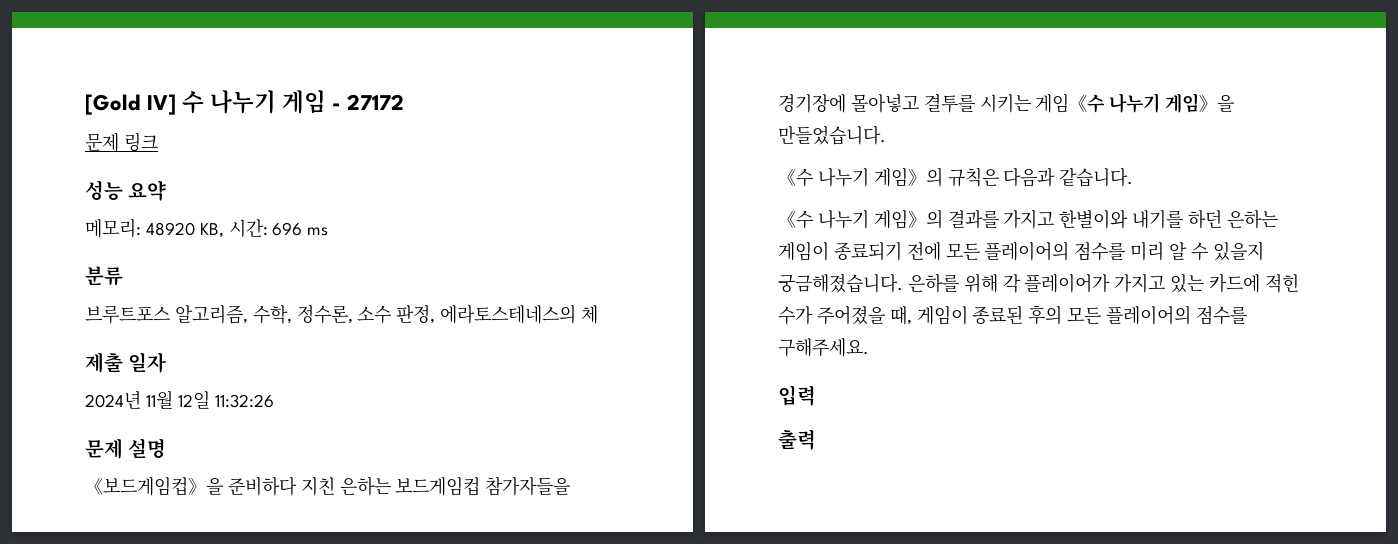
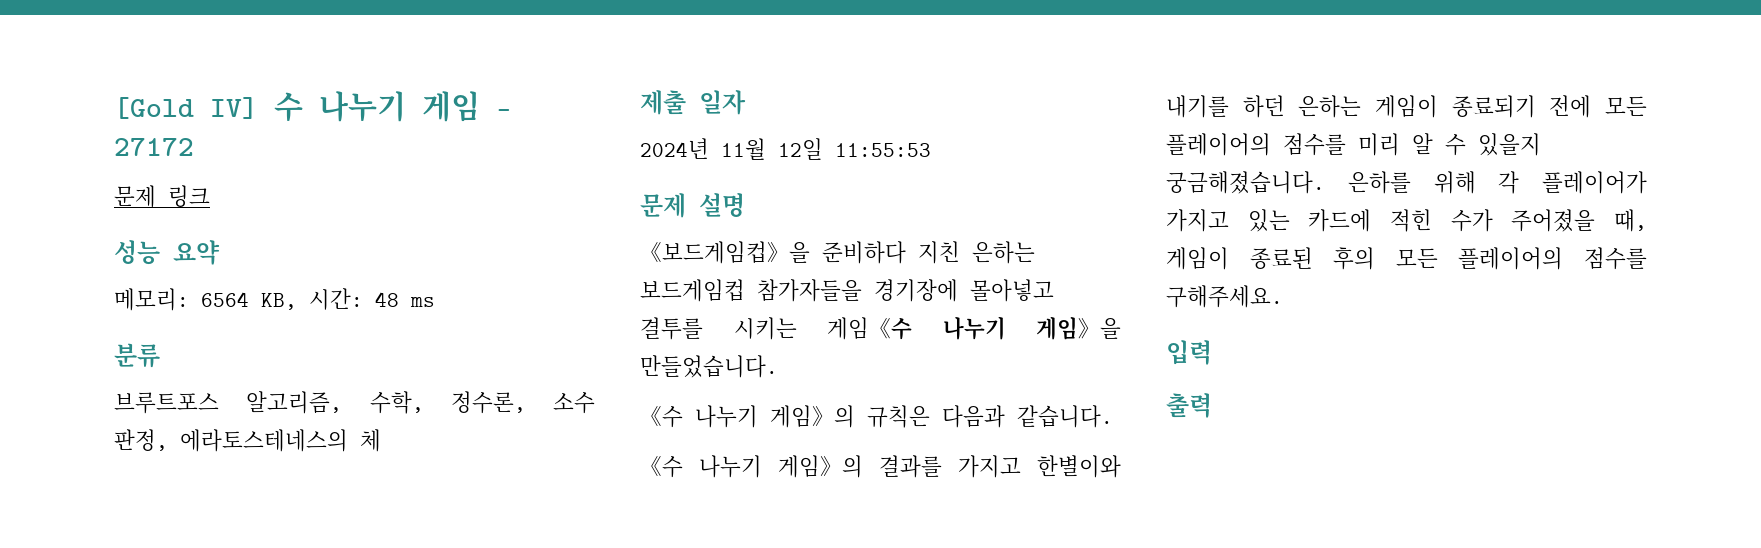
- 메모리: 48920 KB, 시간: 696 ms
+ 메모리: 6564 KB, 시간: 48 ms
- 2024년 11월 12일 11:32:26
+ 2024년 11월 12일 11:55:53

